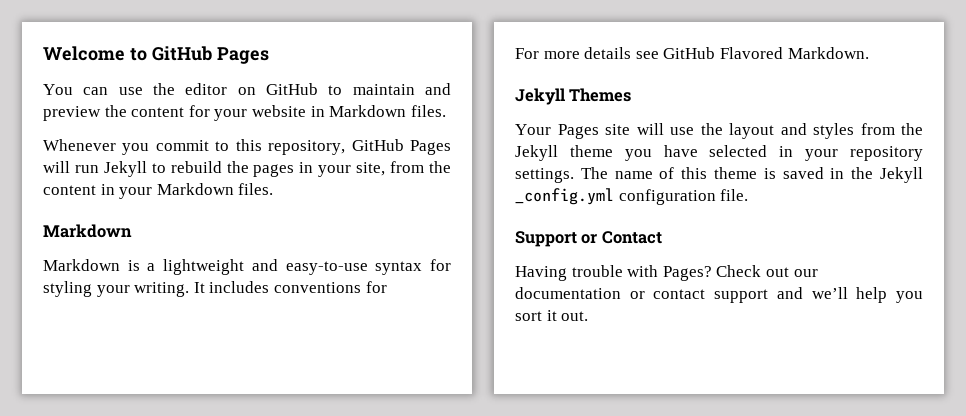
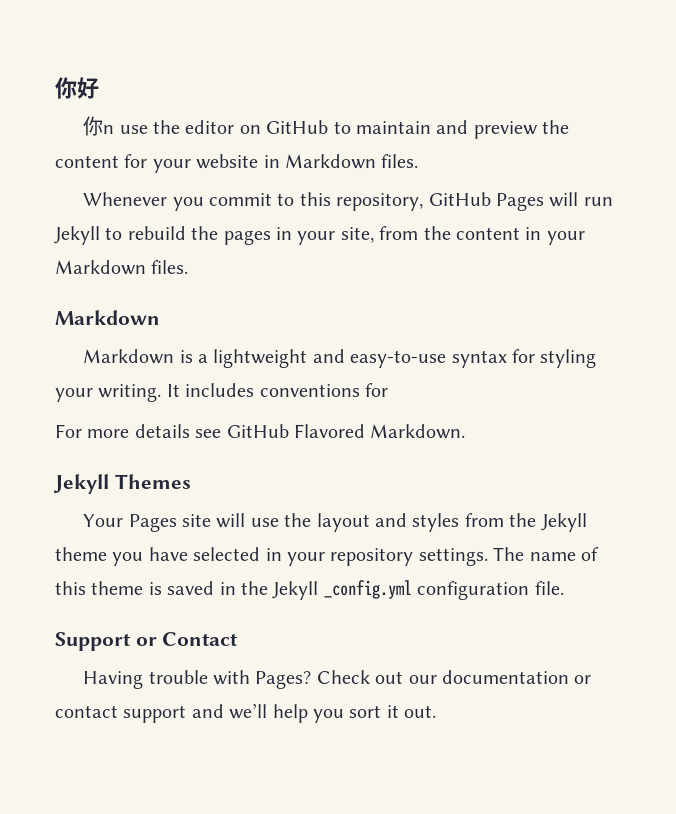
- Welcome to GitHub Pages
- You can use the editor on GitHub to maintain and preview the content for your website in Markdown files.
+ 你好
+ 你n use the editor on GitHub to maintain and preview the content for your website in Markdown files.

